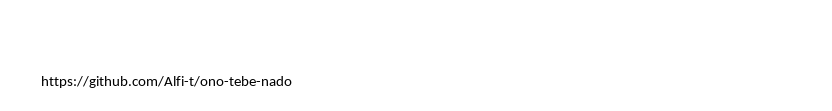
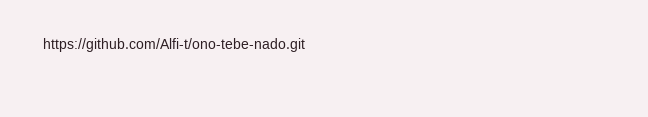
- https://github.com/Alfi-t/ono-tebe-nado
+ https://github.com/Alfi-t/ono-tebe-nado.git

